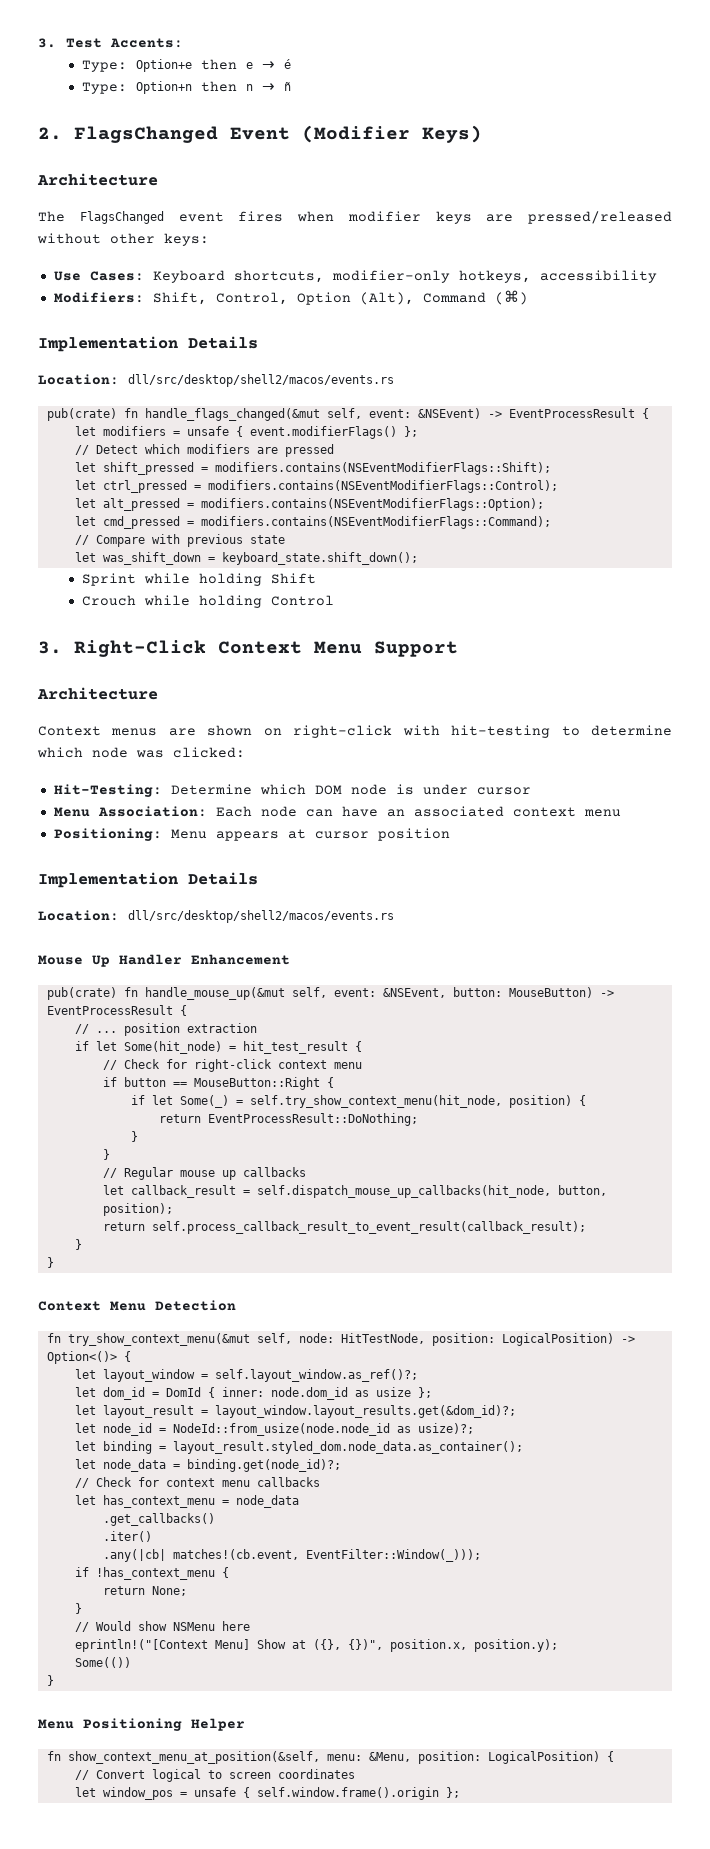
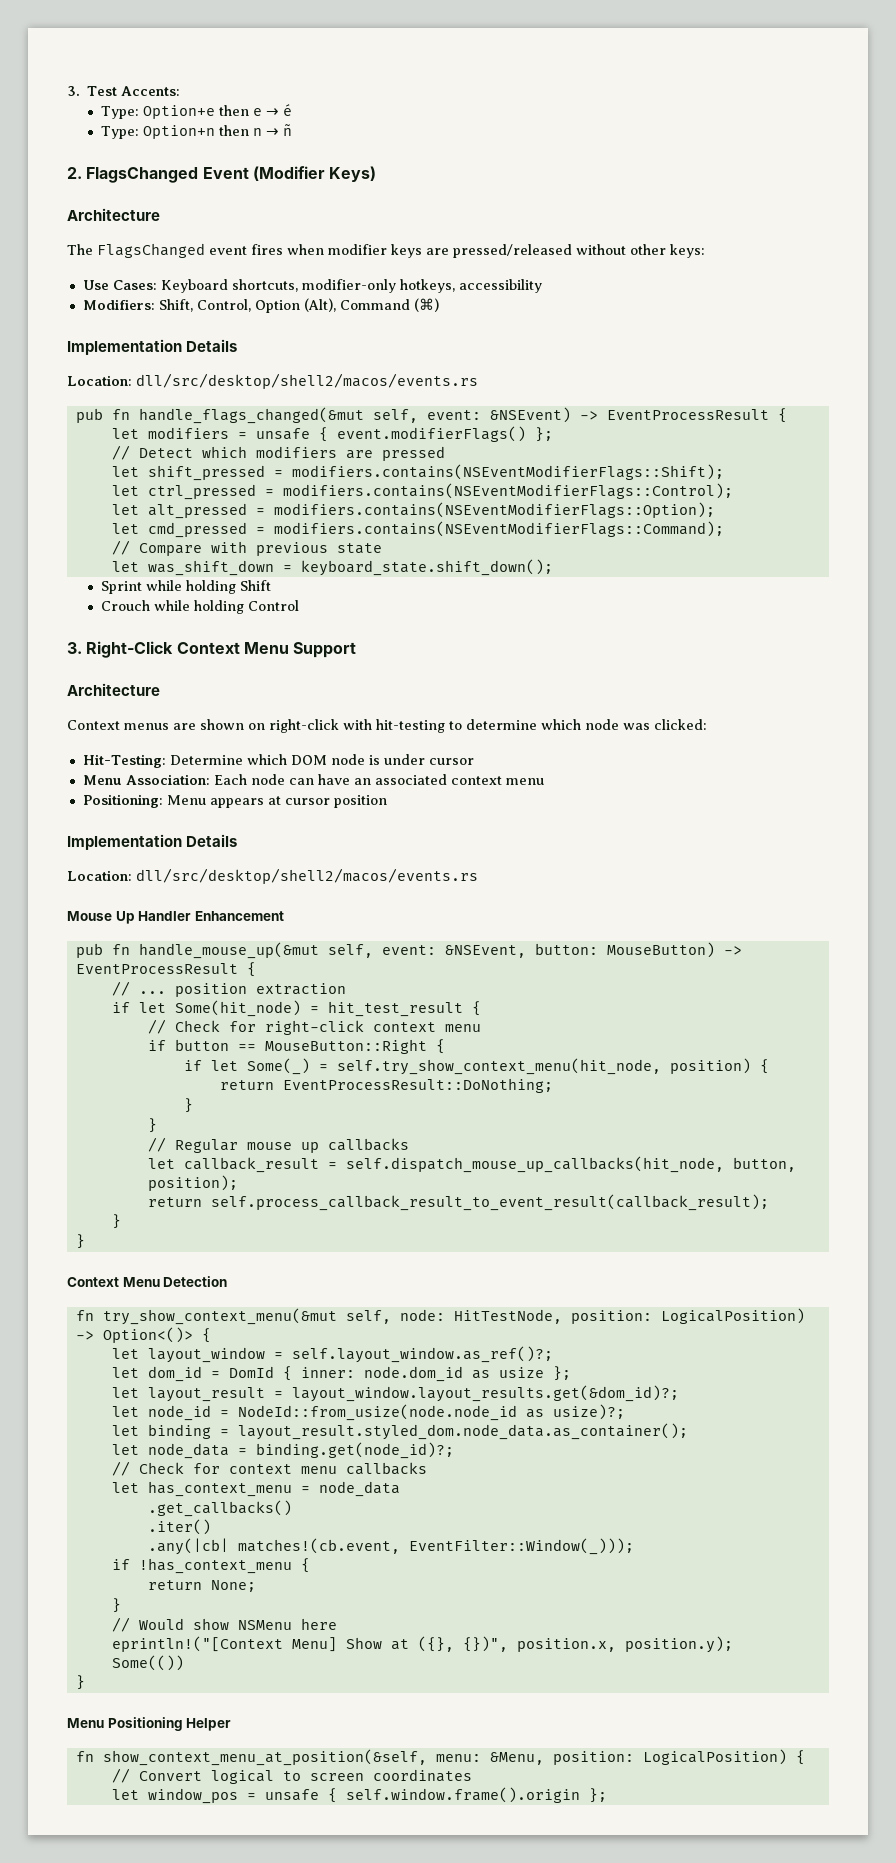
- pub(crate) fn handle_flags_changed(&mut self, event: &NSEvent) -> EventProcessResult {
+ pub fn handle_flags_changed(&mut self, event: &NSEvent) -> EventProcessResult {
- pub(crate) fn handle_mouse_up(&mut self, event: &NSEvent, button: MouseButton) -> EventProcessResult {
+ pub fn handle_mouse_up(&mut self, event: &NSEvent, button: MouseButton) -> EventProcessResult {

